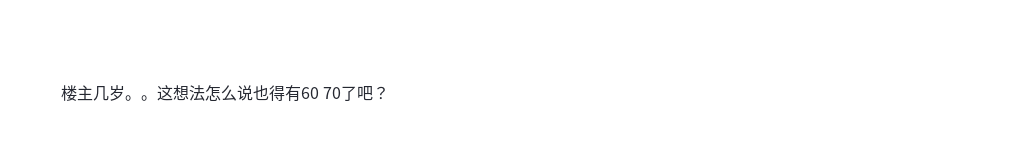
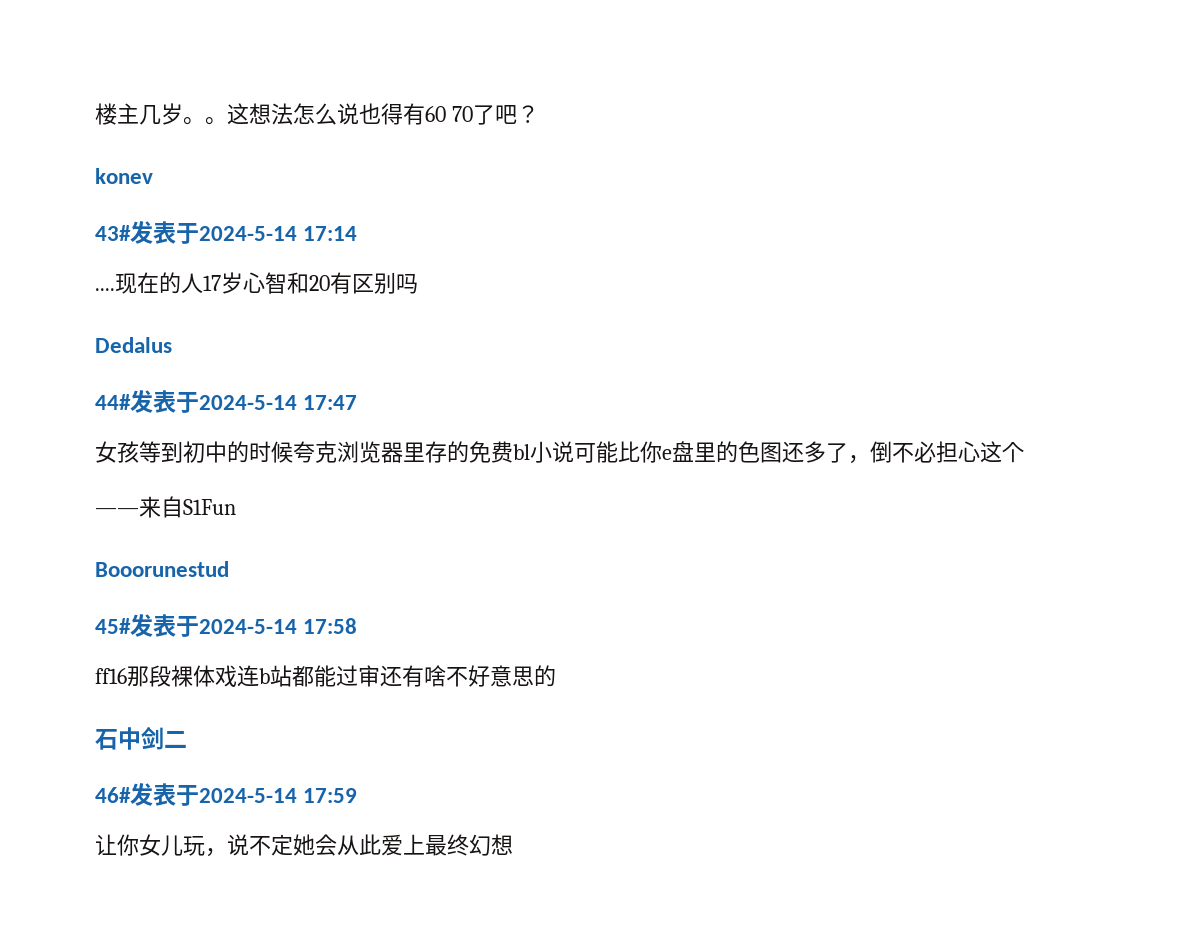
+ konev
+ 43#发表于2024-5-14 17:14
+ ....现在的人17岁心智和20有区别吗
+ Dedalus
+ 44#发表于2024-5-14 17:47
+ 女孩等到初中的时候夸克浏览器里存的免费bl小说可能比你e盘里的色图还多了，倒不必担心这个
+ ——来自S1Fun
+ Booorunestud
+ 45#发表于2024-5-14 17:58
+ ff16那段裸体戏连b站都能过审还有啥不好意思的
+ 石中剑二
+ 46#发表于2024-5-14 17:59
+ 让你女儿玩，说不定她会从此爱上最终幻想

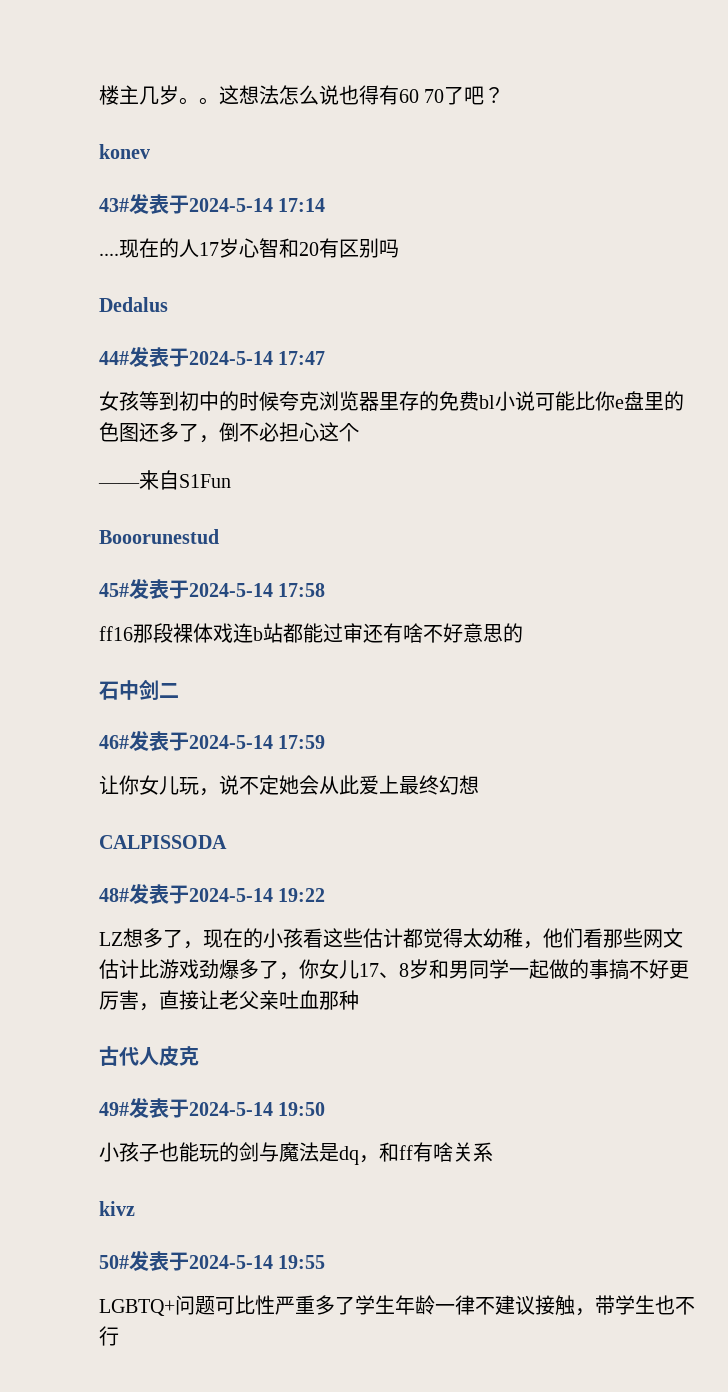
+ CALPISSODA
+ 48#发表于2024-5-14 19:22
+ LZ想多了，现在的小孩看这些估计都觉得太幼稚，他们看那些网文估计比游戏劲爆多了，你女儿17、8岁和男同学一起做的事搞不好更厉害，直接让老父亲吐血那种
+ 古代人皮克
+ 49#发表于2024-5-14 19:50
+ 小孩子也能玩的剑与魔法是dq，和ff有啥关系
+ kivz
+ 50#发表于2024-5-14 19:55
+ LGBTQ+问题可比性严重多了学生年龄一律不建议接触，带学生也不行

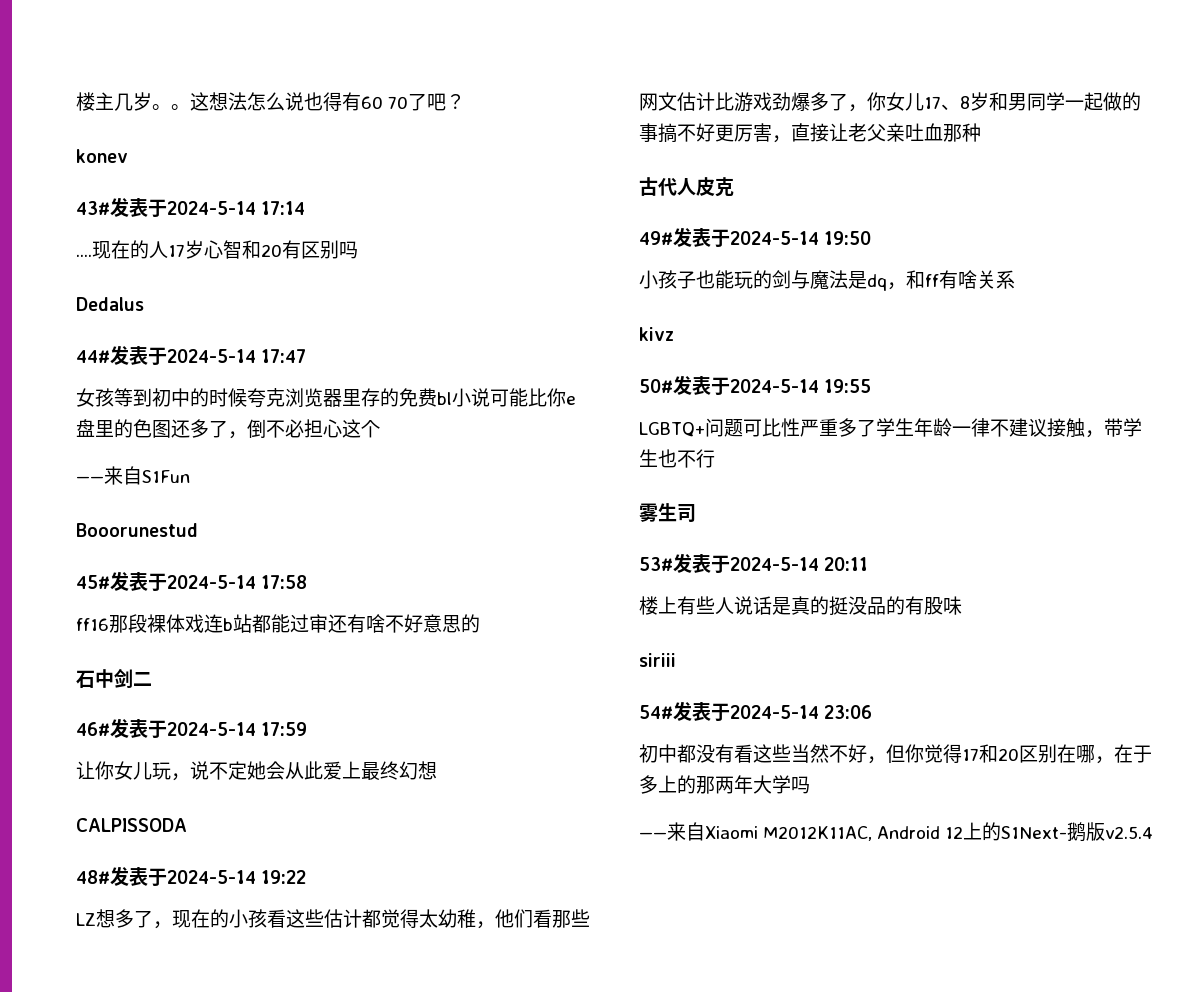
+ 雾生司
+ 53#发表于2024-5-14 20:11
+ 楼上有些人说话是真的挺没品的有股味
+ siriii
+ 54#发表于2024-5-14 23:06
+ 初中都没有看这些当然不好，但你觉得17和20区别在哪，在于多上的那两年大学吗
+ ——来自Xiaomi M2012K11AC, Android 12上的S1Next-鹅版v2.5.4

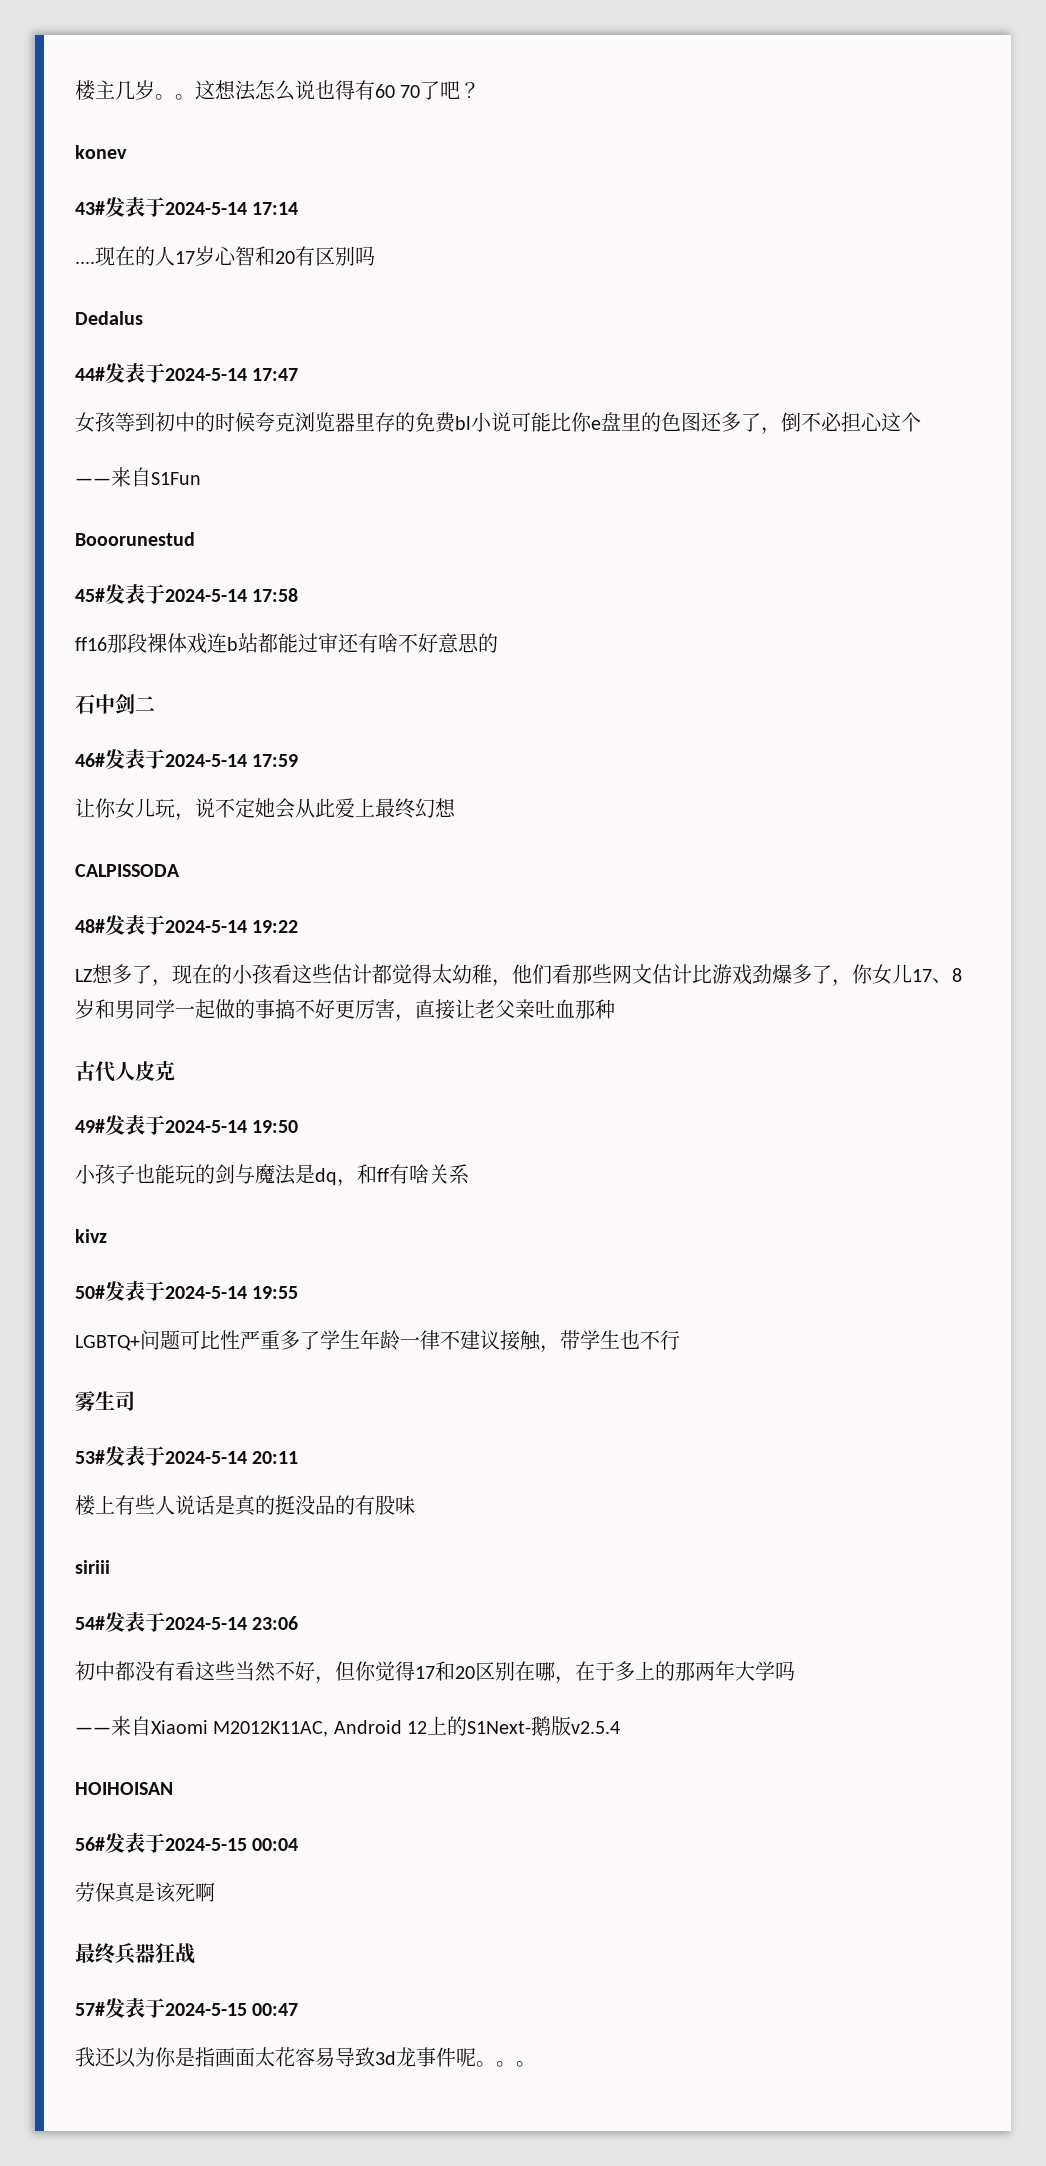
+ HOIHOISAN
+ 56#发表于2024-5-15 00:04
+ 劳保真是该死啊
+ 最终兵器狂战
+ 57#发表于2024-5-15 00:47
+ 我还以为你是指画面太花容易导致3d龙事件呢。。。

